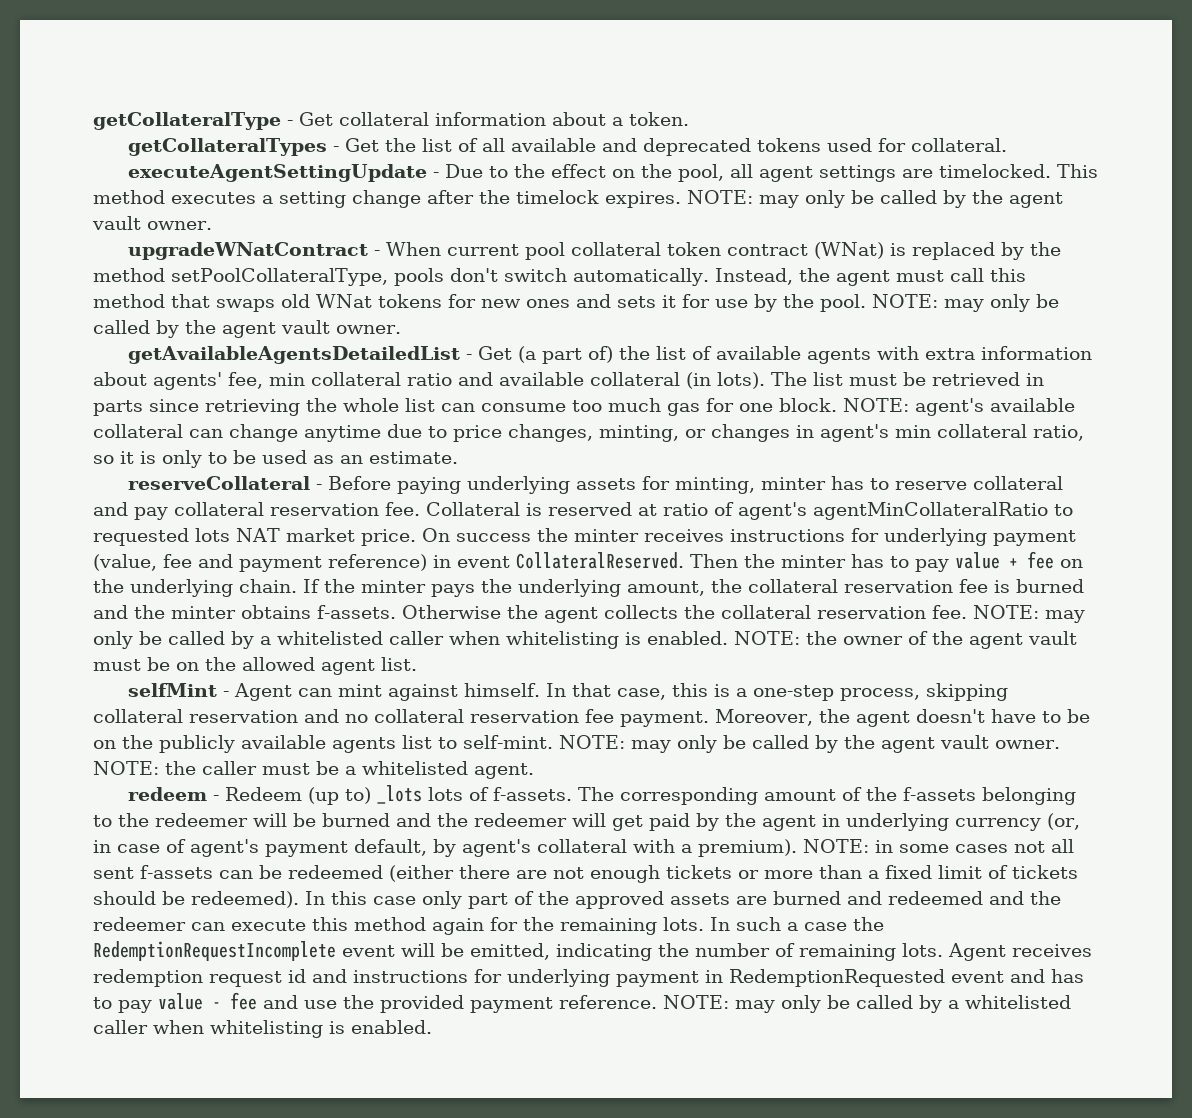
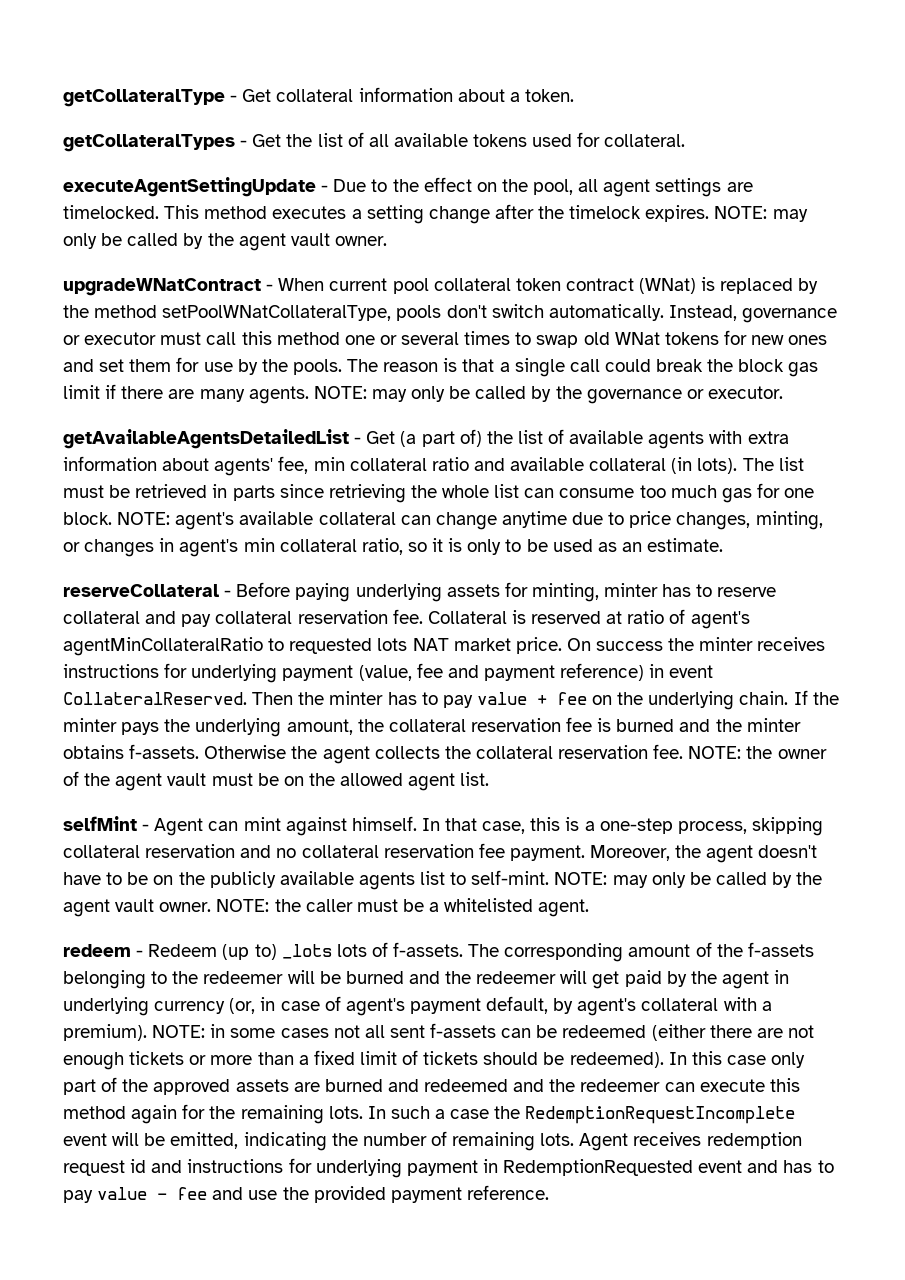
- getCollateralTypes - Get the list of all available and deprecated tokens used for collateral.
+ getCollateralTypes - Get the list of all available tokens used for collateral.
- upgradeWNatContract - When current pool collateral token contract (WNat) is replaced by the method setPoolCollateralType, pools don't switch automatically.
+ upgradeWNatContract - When current pool collateral token contract (WNat) is replaced by the method setPoolWNatCollateralType, pools don't switch automatically.
- Instead, the agent must call this method that swaps old WNat tokens for new ones and sets it for use by the pool. NOTE: may only be called by the agent vault owner.
+ Instead, governance or executor must call this method one or several times to swap old WNat tokens for new ones and set them for use by the pools. The reason is that a single call could break the block gas limit if there are many agents. NOTE: may only be called by the governance or executor.
- NOTE: may only be called by a whitelisted caller when whitelisting is enabled. NOTE: the owner of the agent vault must be on the allowed agent list.
+ NOTE: the owner of the agent vault must be on the allowed agent list.
- Agent receives redemption request id and instructions for underlying payment in RedemptionRequested event and has to pay value - fee and use the provided payment reference. NOTE: may only be called by a whitelisted caller when whitelisting is enabled.
+ Agent receives redemption request id and instructions for underlying payment in RedemptionRequested event and has to pay value - fee and use the provided payment reference.

